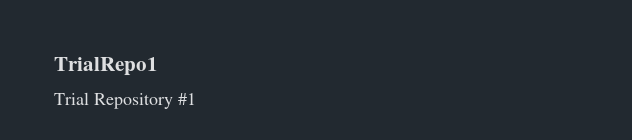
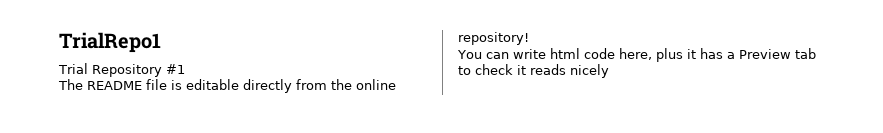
+ The README file is editable directly from the online repository!
+ You can write html code here, plus it has a Preview tab to check it reads nicely

